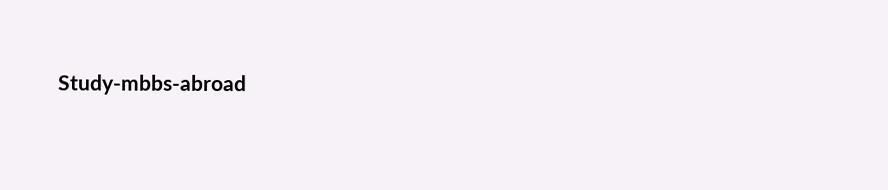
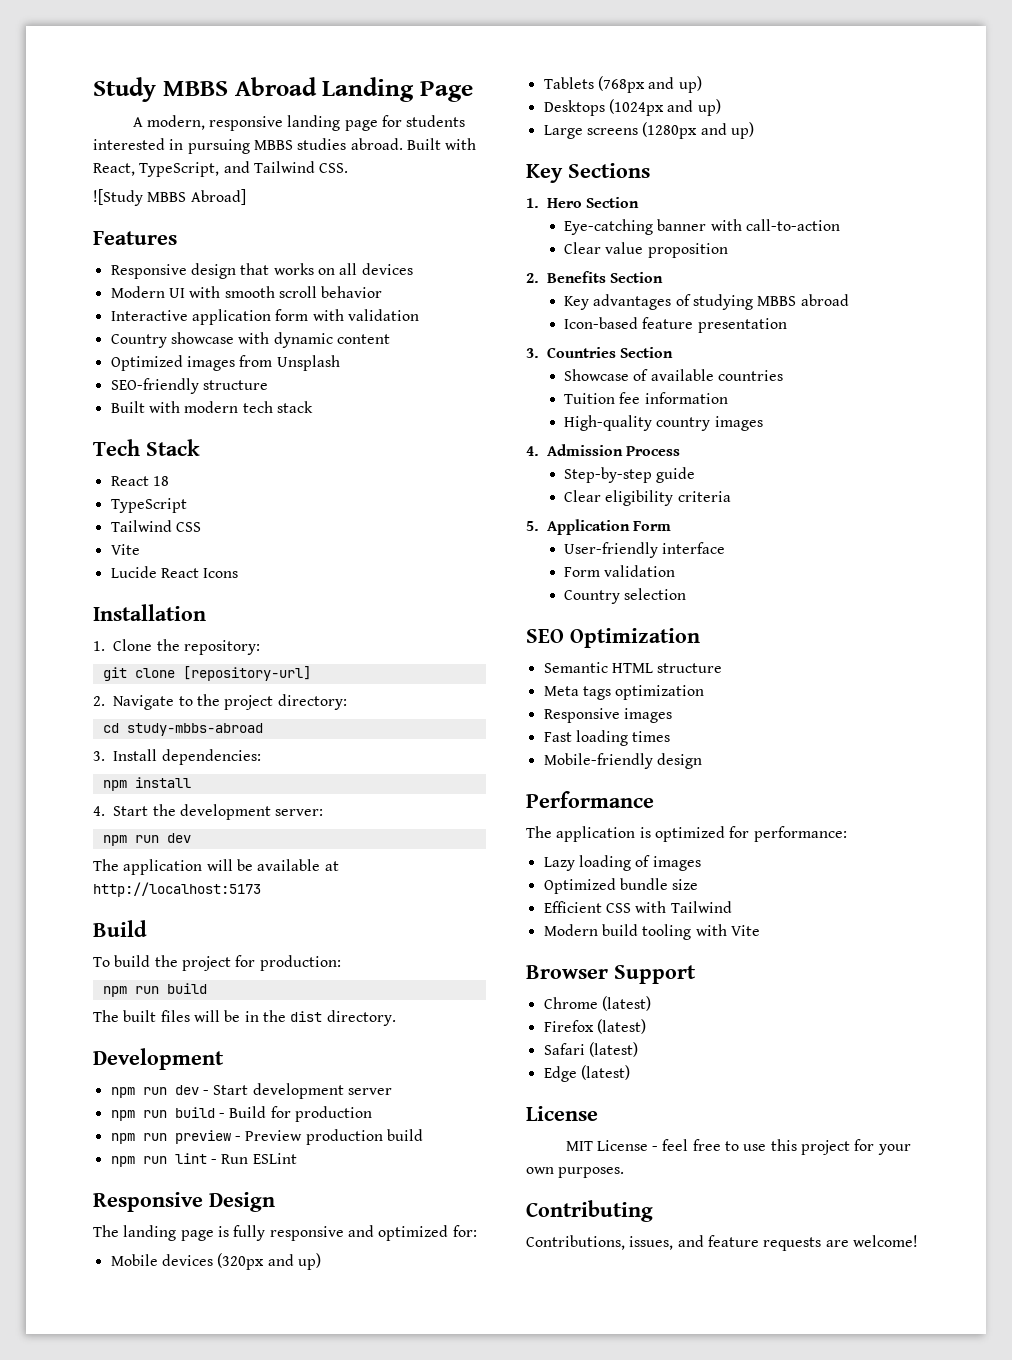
- Study-mbbs-abroad
+ Study MBBS Abroad Landing Page
+ A modern, responsive landing page for students interested in pursuing MBBS studies abroad. Built with React, TypeScript, and Tailwind CSS.
+ ![Study MBBS Abroad]
+ Features
+ Responsive design that works on all devices
+ Modern UI with smooth scroll behavior
+ Interactive application form with validation
+ Country showcase with dynamic content
+ Optimized images from Unsplash
+ SEO-friendly structure
+ Built with modern tech stack
+ Tech Stack
+ React 18
+ TypeScript
+ Tailwind CSS
+ Vite
+ Lucide React Icons
+ Installation
+ 1. Clone the repository:
+ git clone [repository-url]
+ 2. Navigate to the project directory:
+ cd study-mbbs-abroad
+ 3. Install dependencies:
+ npm install
+ 4. Start the development server:
+ npm run dev
+ The application will be available at http://localhost:5173
+ Build
+ To build the project for production:
+ npm run build
+ The built files will be in the dist directory.
+ Development
+ npm run dev - Start development server
+ npm run build - Build for production
+ npm run preview - Preview production build
+ npm run lint - Run ESLint
+ Responsive Design
+ The landing page is fully responsive and optimized for:
+ Mobile devices (320px and up)
+ Tablets (768px and up)
+ Desktops (1024px and up)
+ Large screens (1280px and up)
+ Key Sections
+ 1. Hero Section
+ Eye-catching banner with call-to-action
+ Clear value proposition
+ 2. Benefits Section
+ Key advantages of studying MBBS abroad
+ Icon-based feature presentation
+ 3. Countries Section
+ Showcase of available countries
+ Tuition fee information
+ High-quality country images
+ 4. Admission Process
+ Step-by-step guide
+ Clear eligibility criteria
+ 5. Application Form
+ User-friendly interface
+ Form validation
+ Country selection
+ SEO Optimization
+ Semantic HTML structure
+ Meta tags optimization
+ Responsive images
+ Fast loading times
+ Mobile-friendly design
+ Performance
+ The application is optimized for performance:
+ Lazy loading of images
+ Optimized bundle size
+ Efficient CSS with Tailwind
+ Modern build tooling with Vite
+ Browser Support
+ Chrome (latest)
+ Firefox (latest)
+ Safari (latest)
+ Edge (latest)
+ License
+ MIT License - feel free to use this project for your own purposes.
+ Contributing
+ Contributions, issues, and feature requests are welcome!

